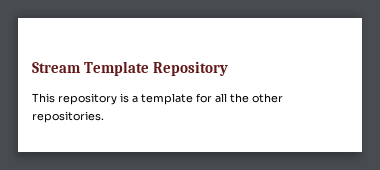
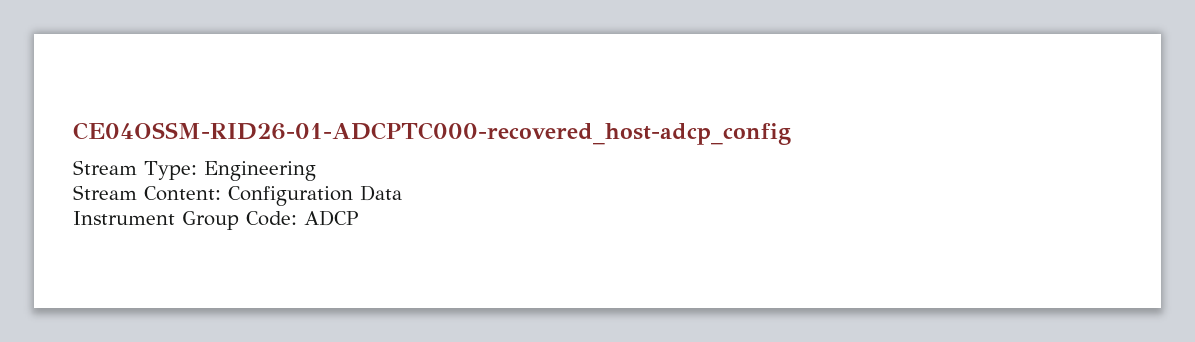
- Stream Template Repository
- This repository is a template for all the other repositories.
+ CE04OSSM-RID26-01-ADCPTC000-recovered_host-adcp_config
+ Stream Type: Engineering
+ Stream Content: Configuration Data
+ Instrument Group Code: ADCP

